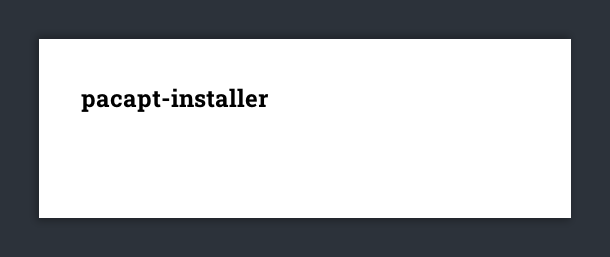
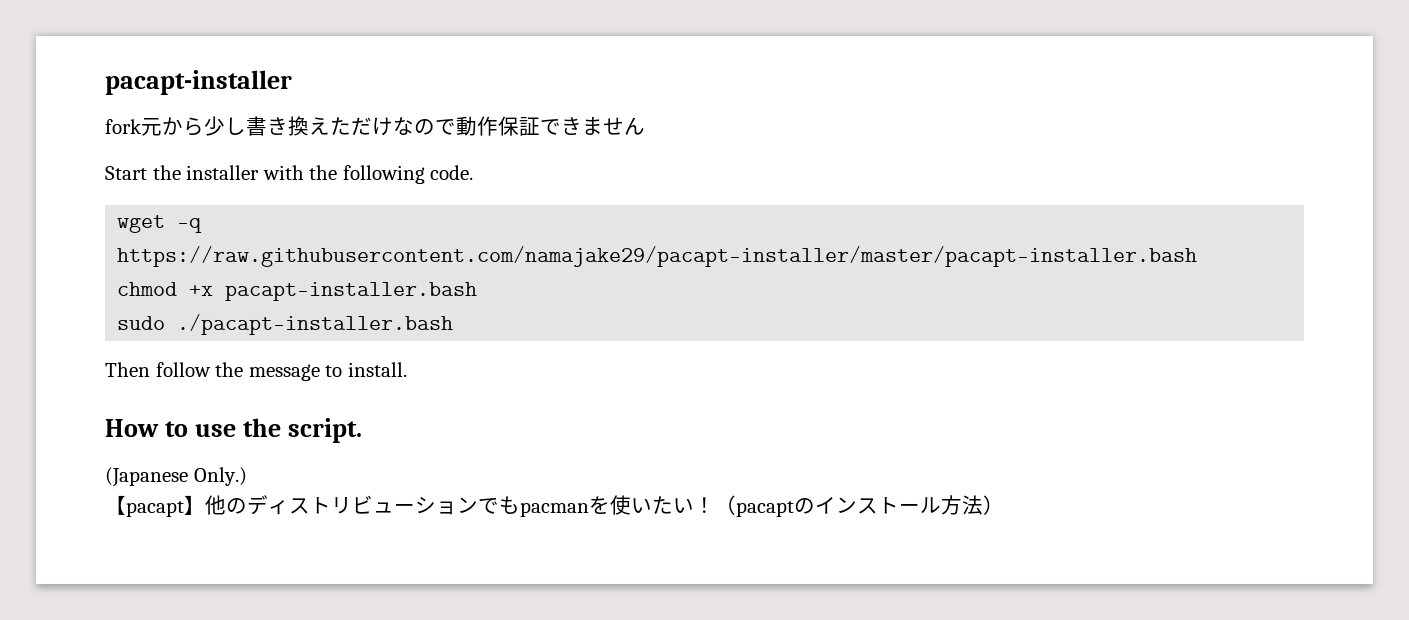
+ fork元から少し書き換えただけなので動作保証できません
+ Start the installer with the following code.
+ wget -q https://raw.githubusercontent.com/namajake29/pacapt-installer/master/pacapt-installer.bash
+ chmod +x pacapt-installer.bash
+ sudo ./pacapt-installer.bash
+ Then follow the message to install.
+ How to use the script.
+ (Japanese Only.)
+ 【pacapt】他のディストリビューションでもpacmanを使いたい！（pacaptのインストール方法）

